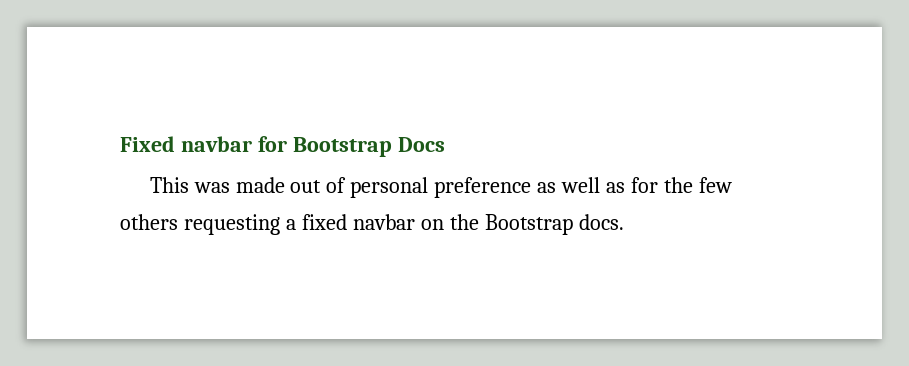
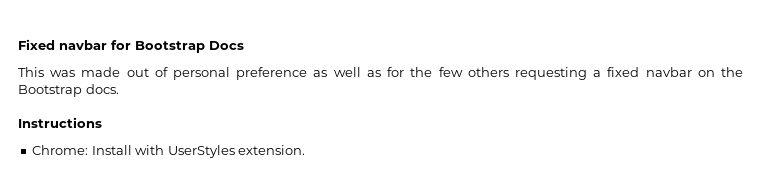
+ Instructions
+ Chrome: Install with UserStyles extension.

